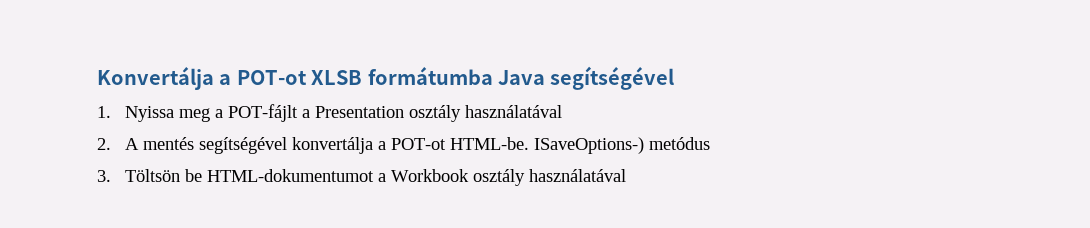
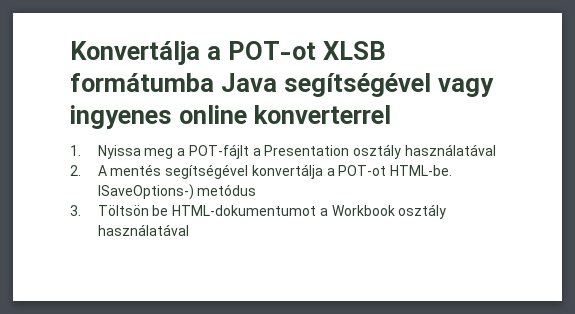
- Konvertálja a POT-ot XLSB formátumba Java segítségével
+ Konvertálja a POT-ot XLSB formátumba Java segítségével vagy ingyenes online konverterrel

